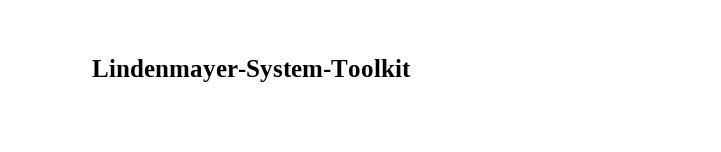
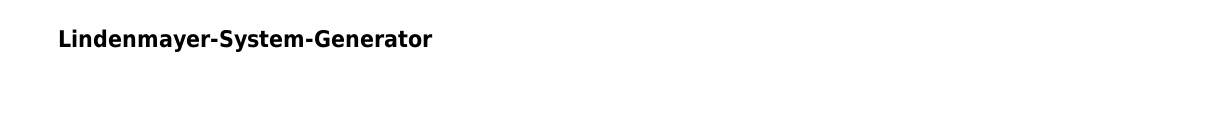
- Lindenmayer-System-Toolkit
+ Lindenmayer-System-Generator

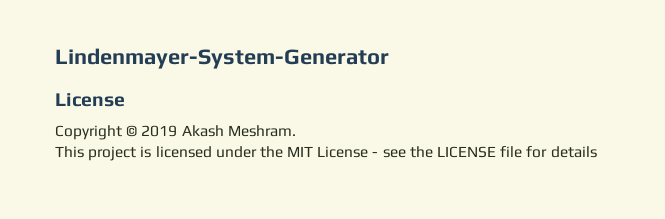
  Lindenmayer-System-Generator
+ License
+ Copyright © 2019 Akash Meshram.
+ This project is licensed under the MIT License - see the LICENSE file for details

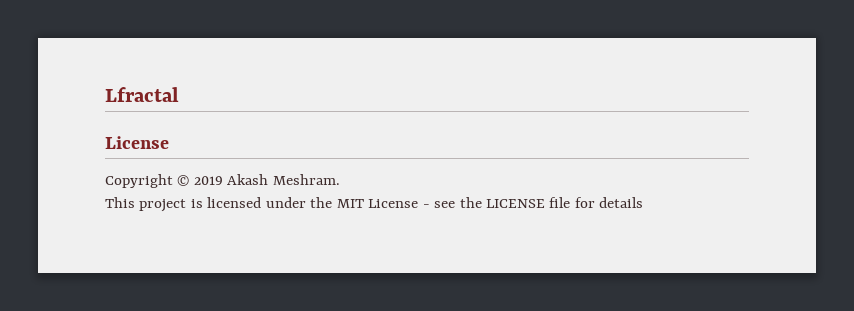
- Lindenmayer-System-Generator
+ Lfractal

